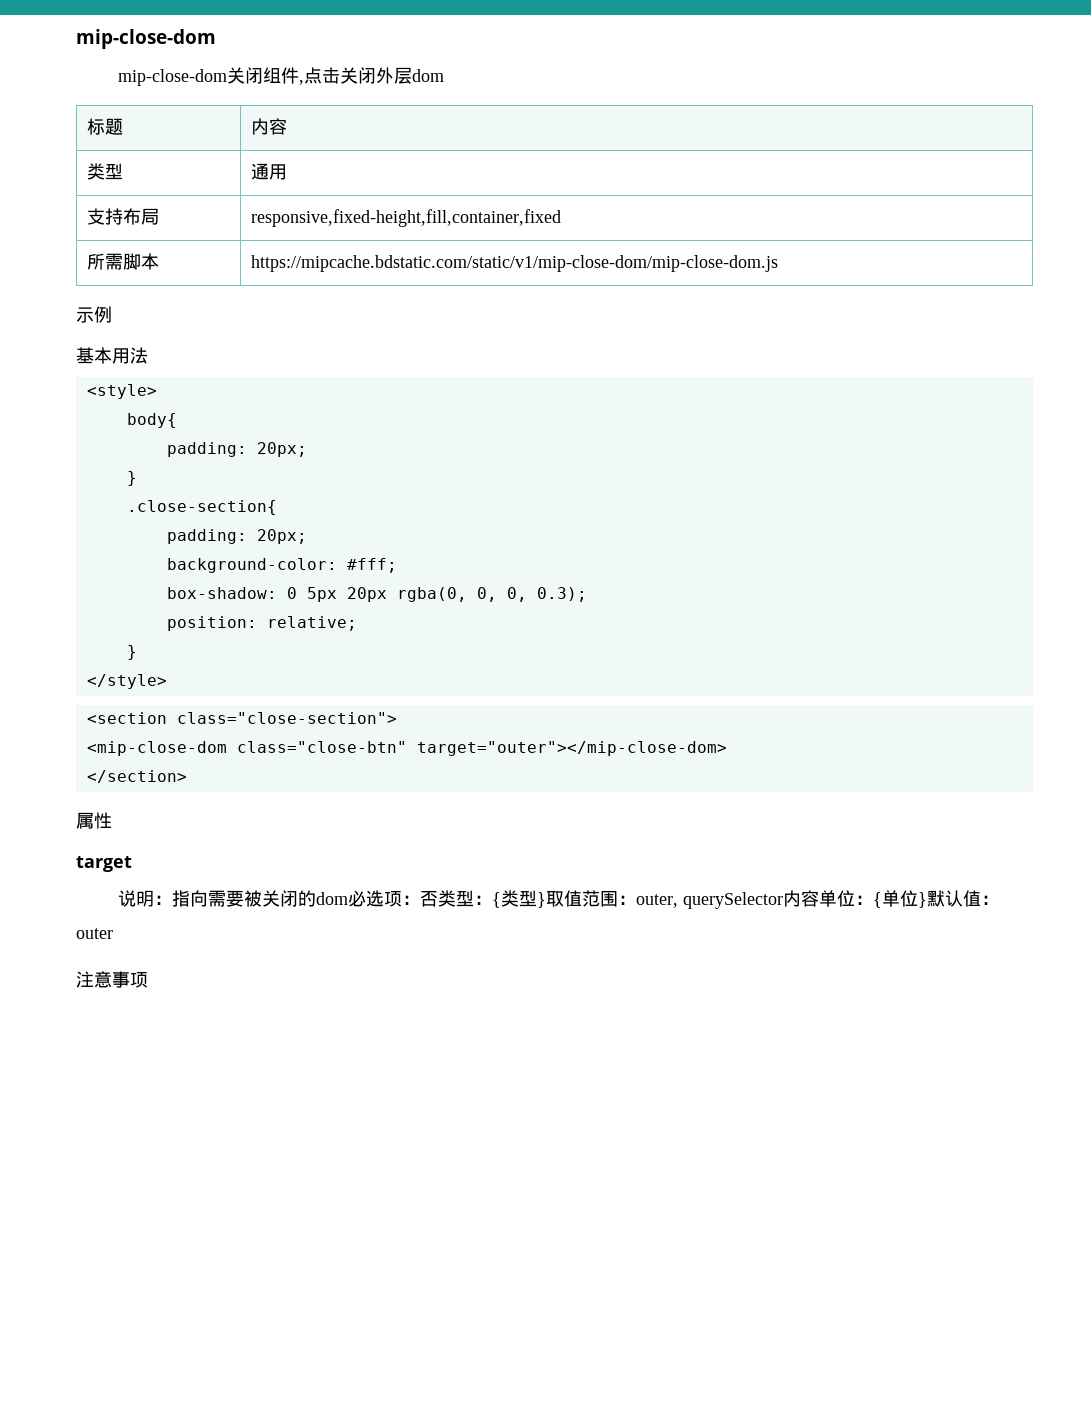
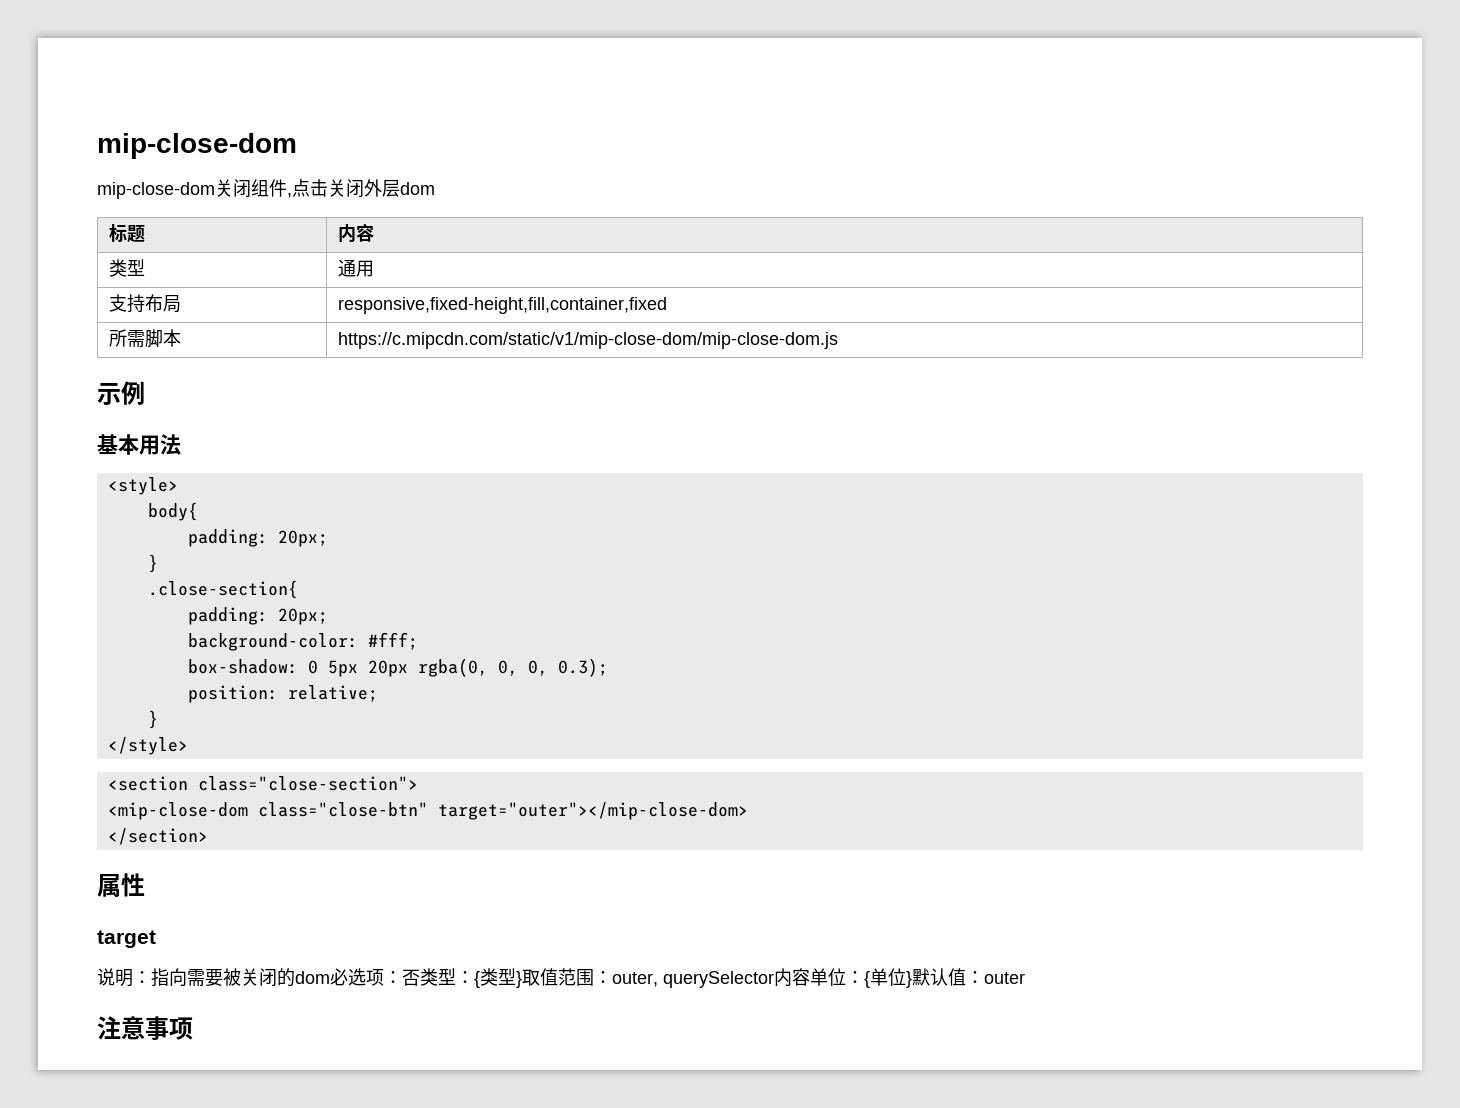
- 所需脚本 | https://mipcache.bdstatic.com/static/v1/mip-close-dom/mip-close-dom.js
+ 所需脚本 | https://c.mipcdn.com/static/v1/mip-close-dom/mip-close-dom.js

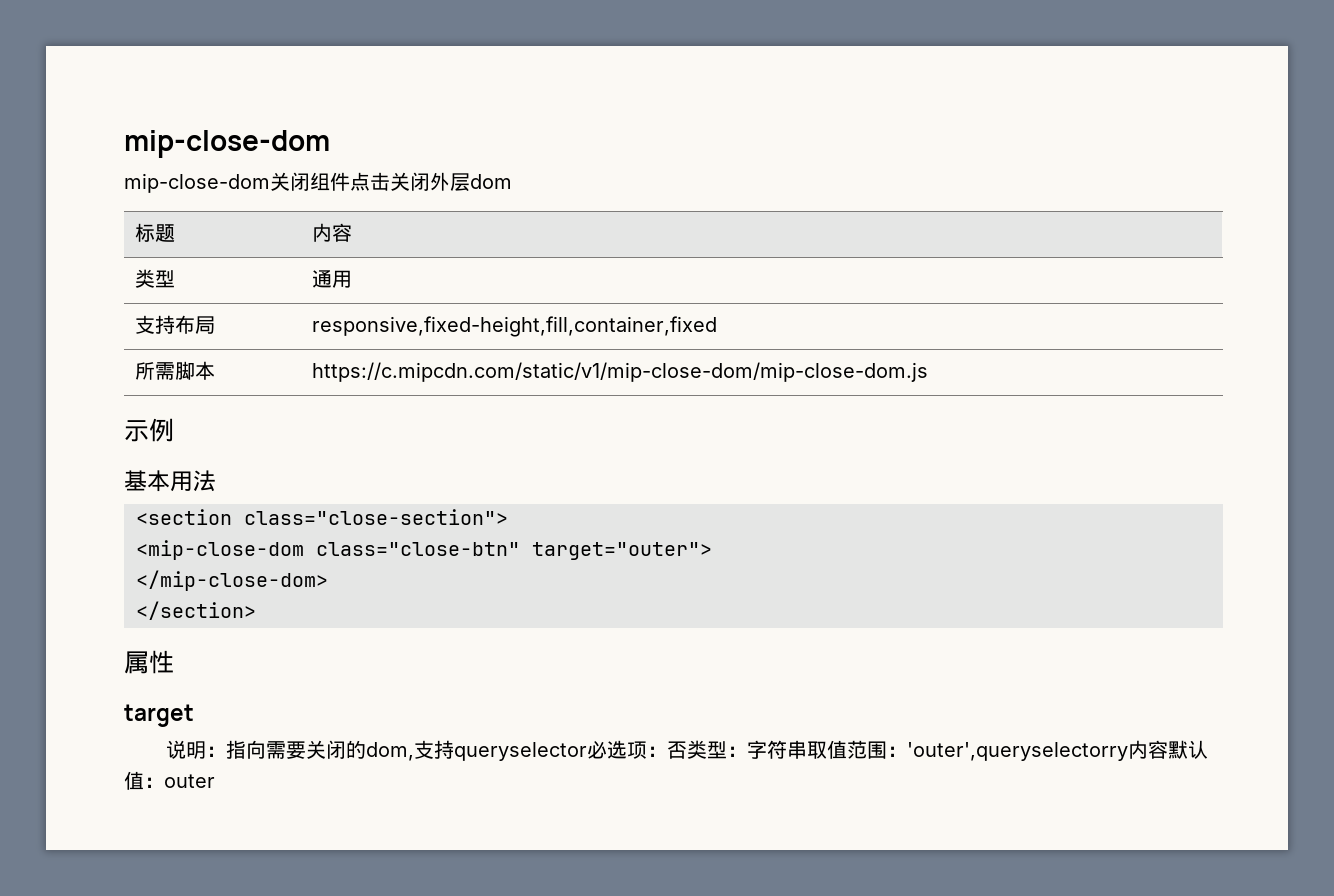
- mip-close-dom关闭组件,点击关闭外层dom
+ mip-close-dom关闭组件点击关闭外层dom
- <style>
- body{
- padding: 20px;
- }
- .close-section{
- padding: 20px;
- background-color: #fff;
- box-shadow: 0 5px 20px rgba(0, 0, 0, 0.3);
- position: relative;
- }
- </style>
- <mip-close-dom class="close-btn" target="outer"></mip-close-dom>
+ <mip-close-dom class="close-btn" target="outer">
+ </mip-close-dom>
- 说明：指向需要被关闭的dom必选项：否类型：{类型}取值范围：outer, querySelector内容单位：{单位}默认值：outer
+ 说明：指向需要关闭的dom,支持queryselector必选项：否类型：字符串取值范围：'outer',queryselectorry内容默认值：outer
- 注意事项

